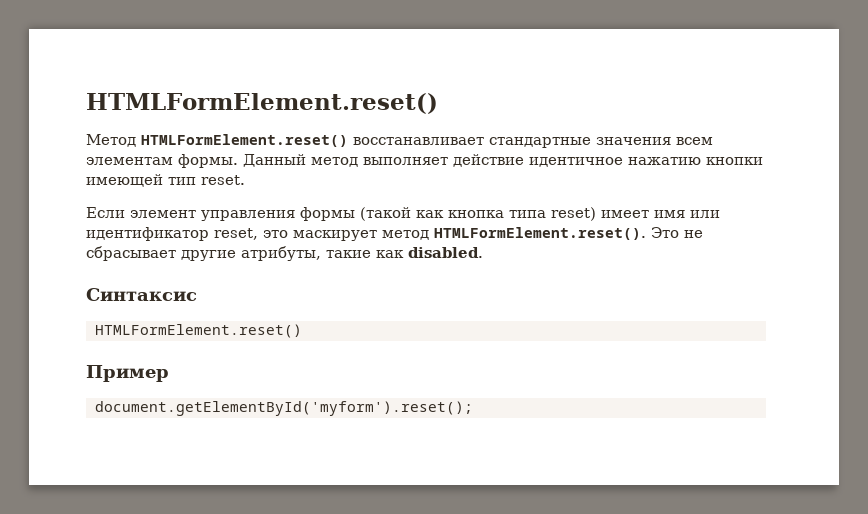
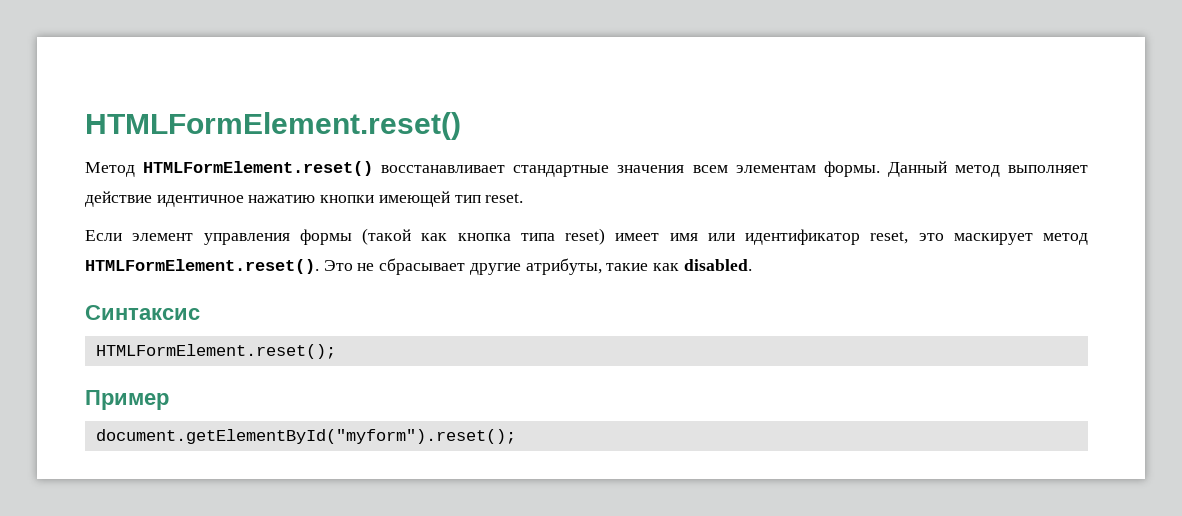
  Синтаксис
- HTMLFormElement.reset()
+ HTMLFormElement.reset();
- document.getElementById('myform').reset();
+ document.getElementById("myform").reset();

